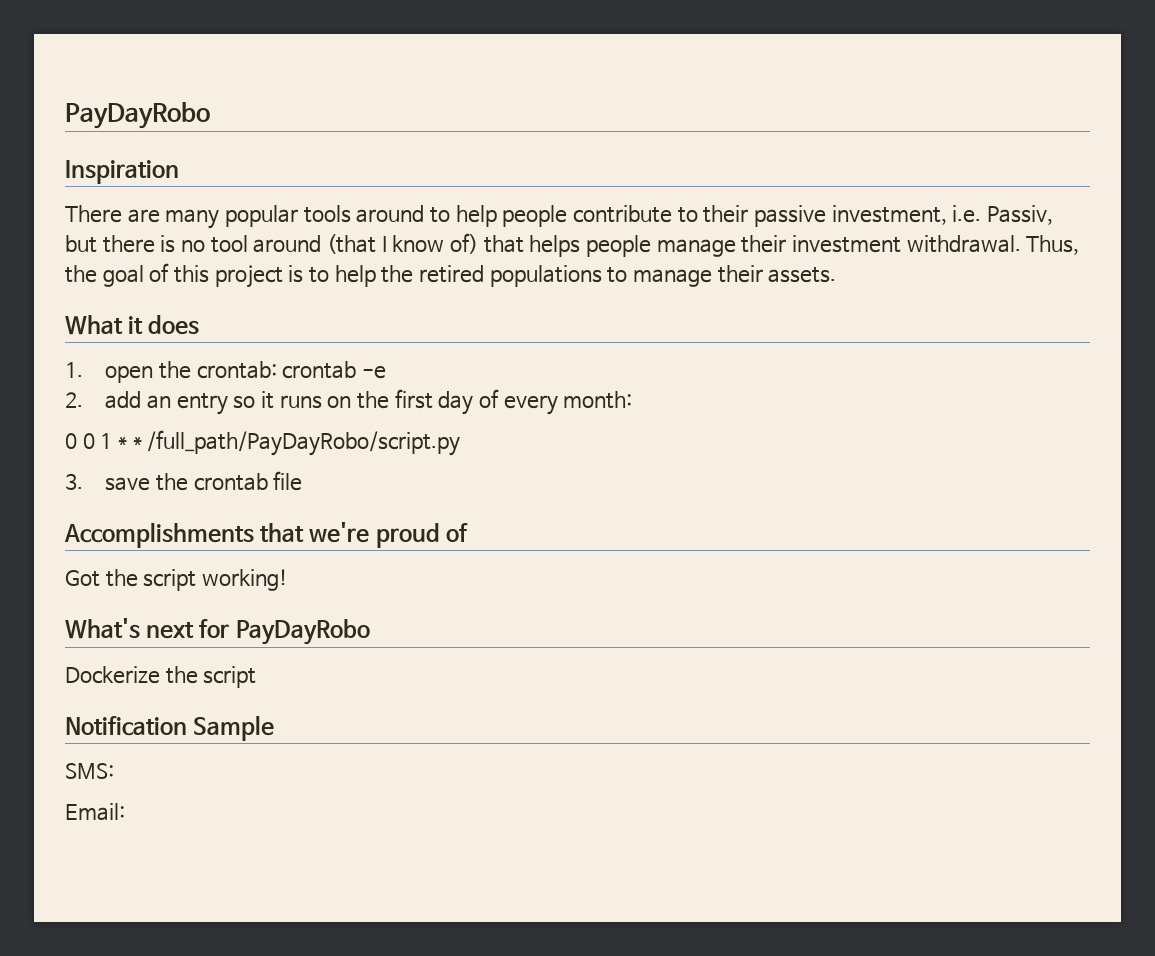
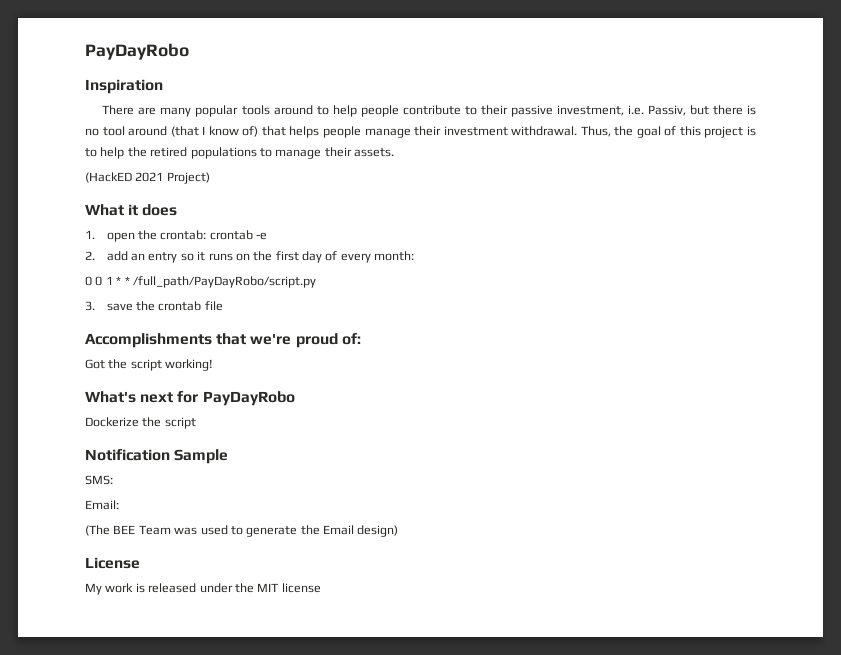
+ (HackED 2021 Project)
- Accomplishments that we're proud of
+ Accomplishments that we're proud of:
+ (The BEE Team was used to generate the Email design)
+ License
+ My work is released under the MIT license

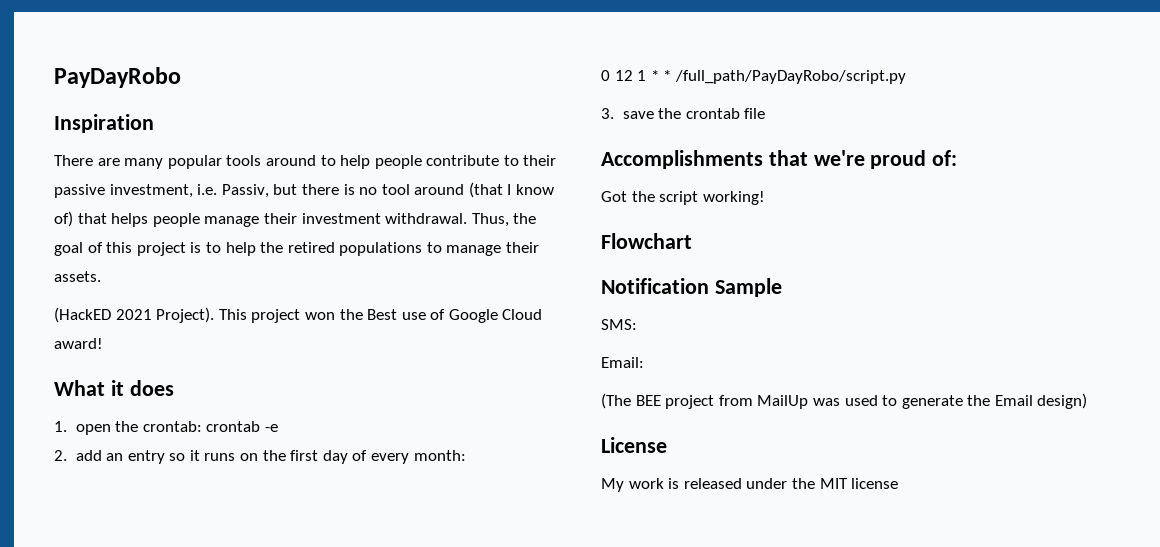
- (HackED 2021 Project)
+ (HackED 2021 Project). This project won the Best use of Google Cloud award!
- 0 0 1 * * /full_path/PayDayRobo/script.py
+ 0 12 1 * * /full_path/PayDayRobo/script.py
- What's next for PayDayRobo
- Dockerize the script
+ Flowchart
- (The BEE Team was used to generate the Email design)
+ (The BEE project from MailUp was used to generate the Email design)

